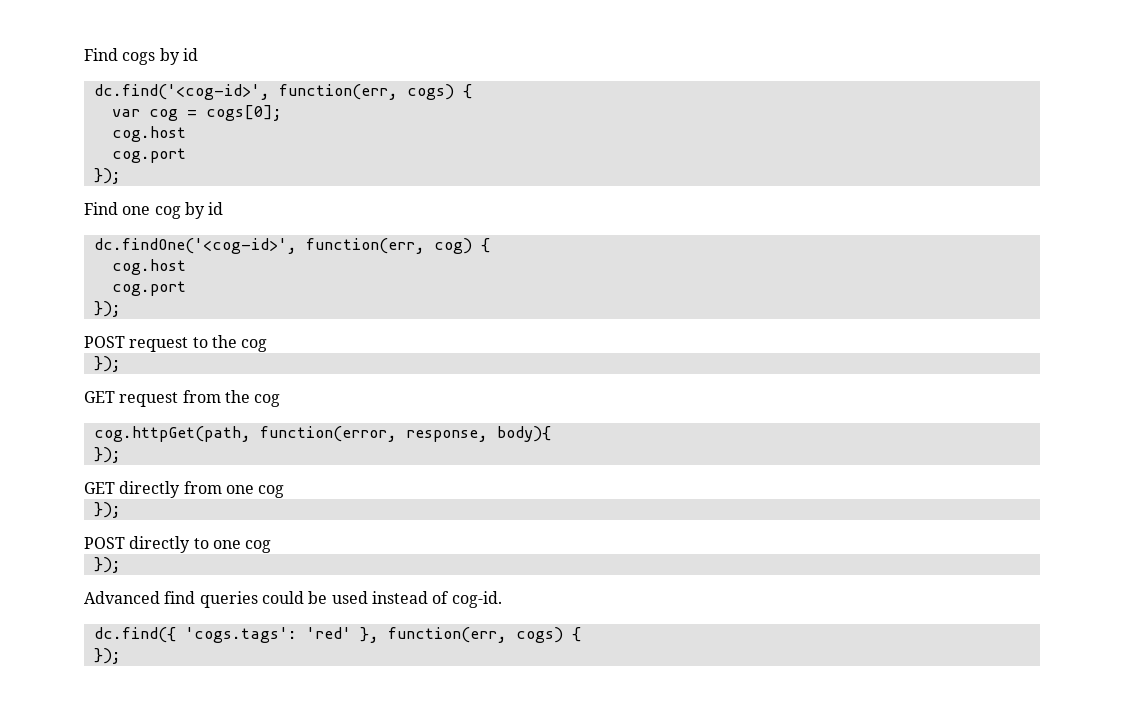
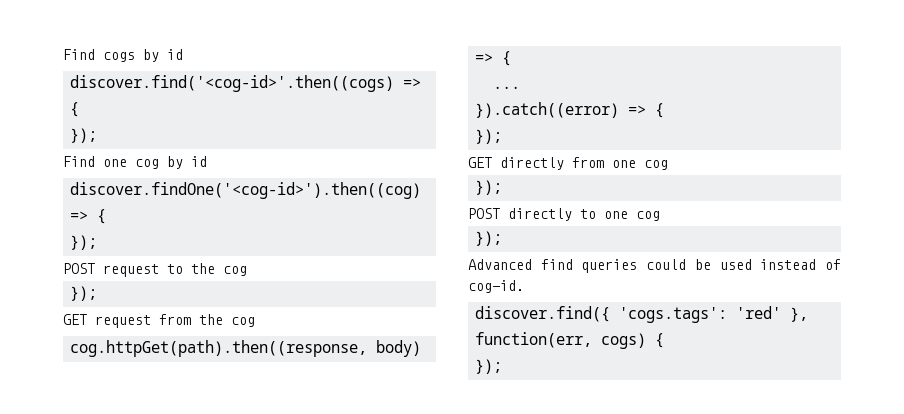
- dc.find('<cog-id>', function(err, cogs) {
- var cog = cogs[0];
- cog.host
- cog.port
+ discover.find('<cog-id>'.then((cogs) => {
- dc.findOne('<cog-id>', function(err, cog) {
- cog.host
- cog.port
+ discover.findOne('<cog-id>').then((cog) => {
- cog.httpGet(path, function(error, response, body){
+ cog.httpGet(path).then((response, body) => {
+ ...
+ }).catch((error) => {
- dc.find({ 'cogs.tags': 'red' }, function(err, cogs) {
+ discover.find({ 'cogs.tags': 'red' }, function(err, cogs) {

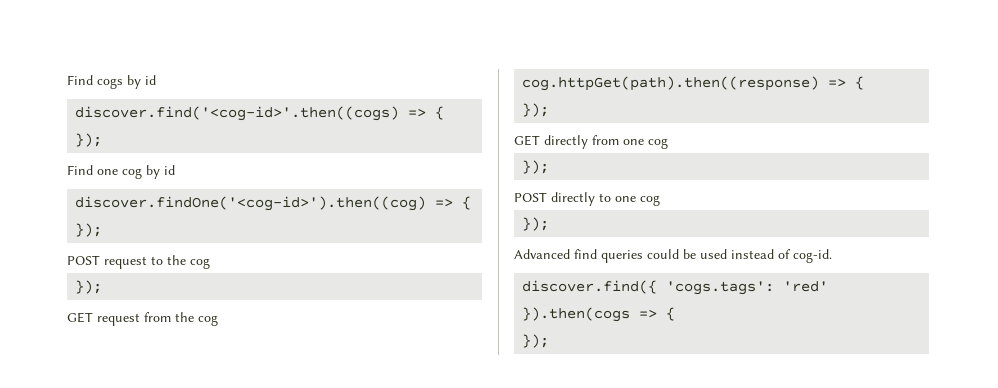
- cog.httpGet(path).then((response, body) => {
- ...
- }).catch((error) => {
+ cog.httpGet(path).then((response) => {
- discover.find({ 'cogs.tags': 'red' }, function(err, cogs) {
+ discover.find({ 'cogs.tags': 'red' }).then(cogs => {

